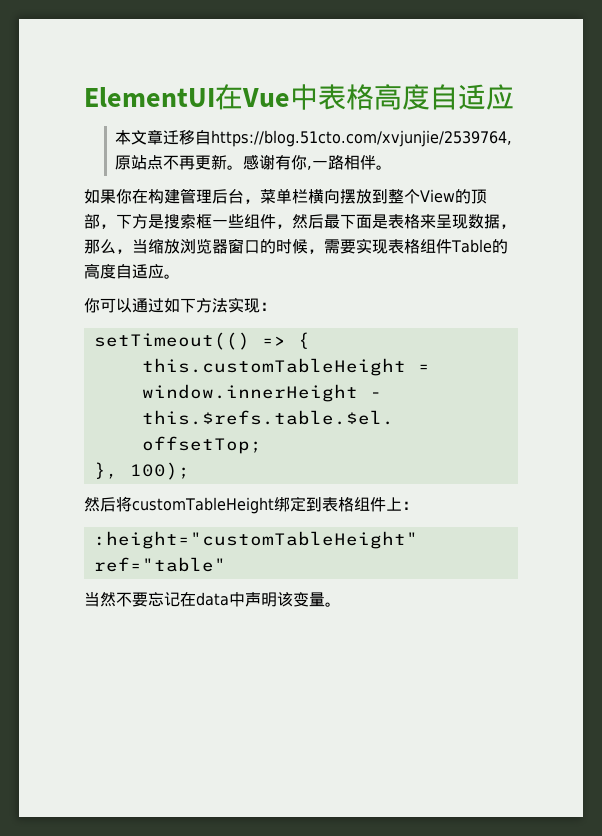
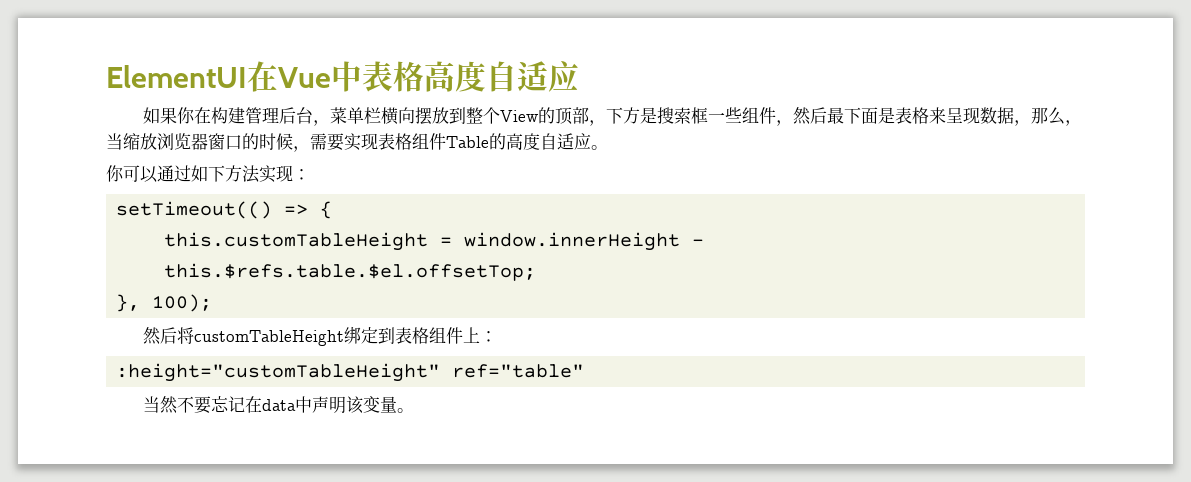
- 本文章迁移自https://blog.51cto.com/xvjunjie/2539764,原站点不再更新。感谢有你,一路相伴。

